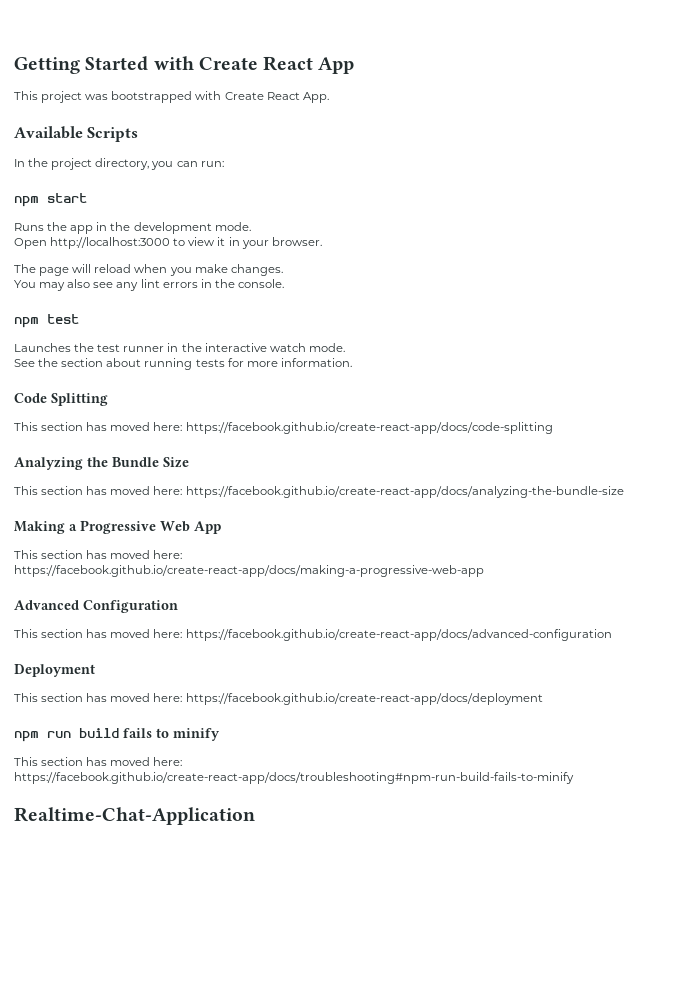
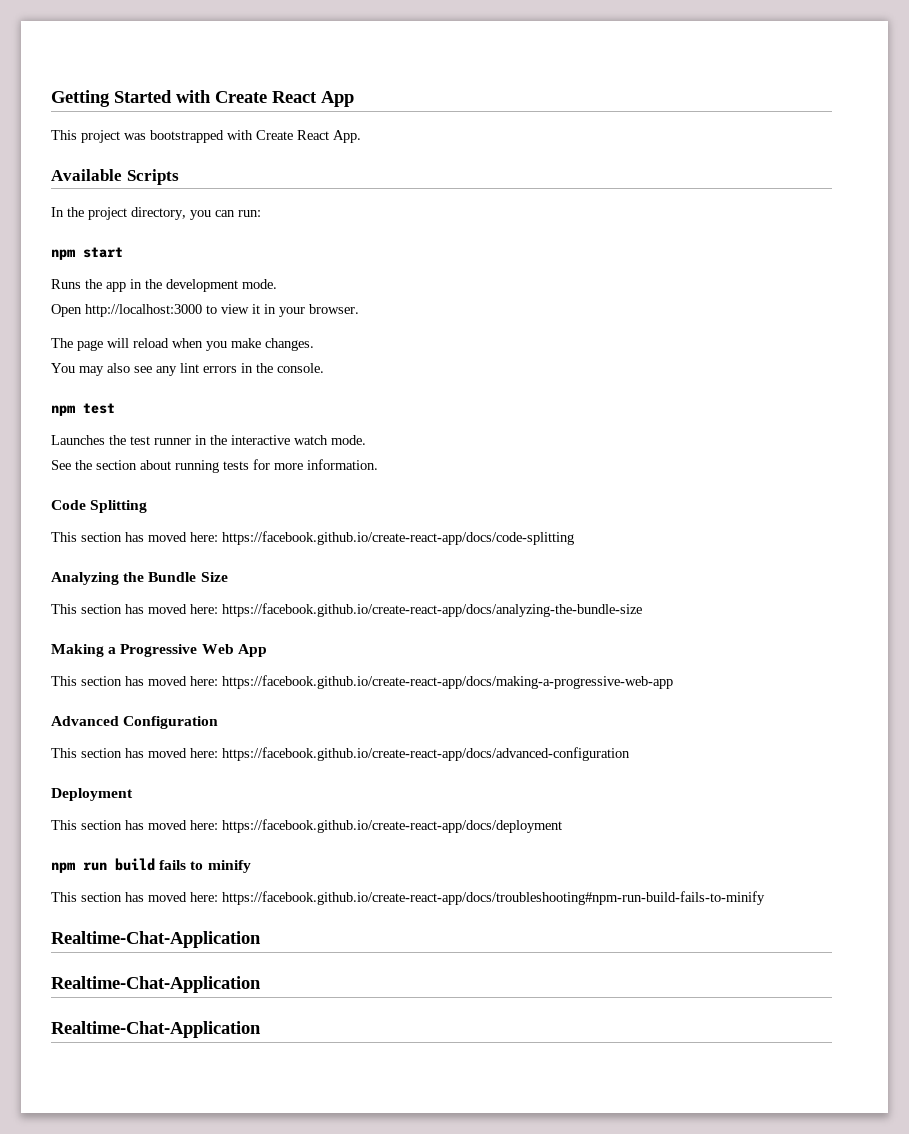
  This section has moved here: https://facebook.github.io/create-react-app/docs/troubleshooting#npm-run-build-fails-to-minify
+ Realtime-Chat-Application
+ Realtime-Chat-Application

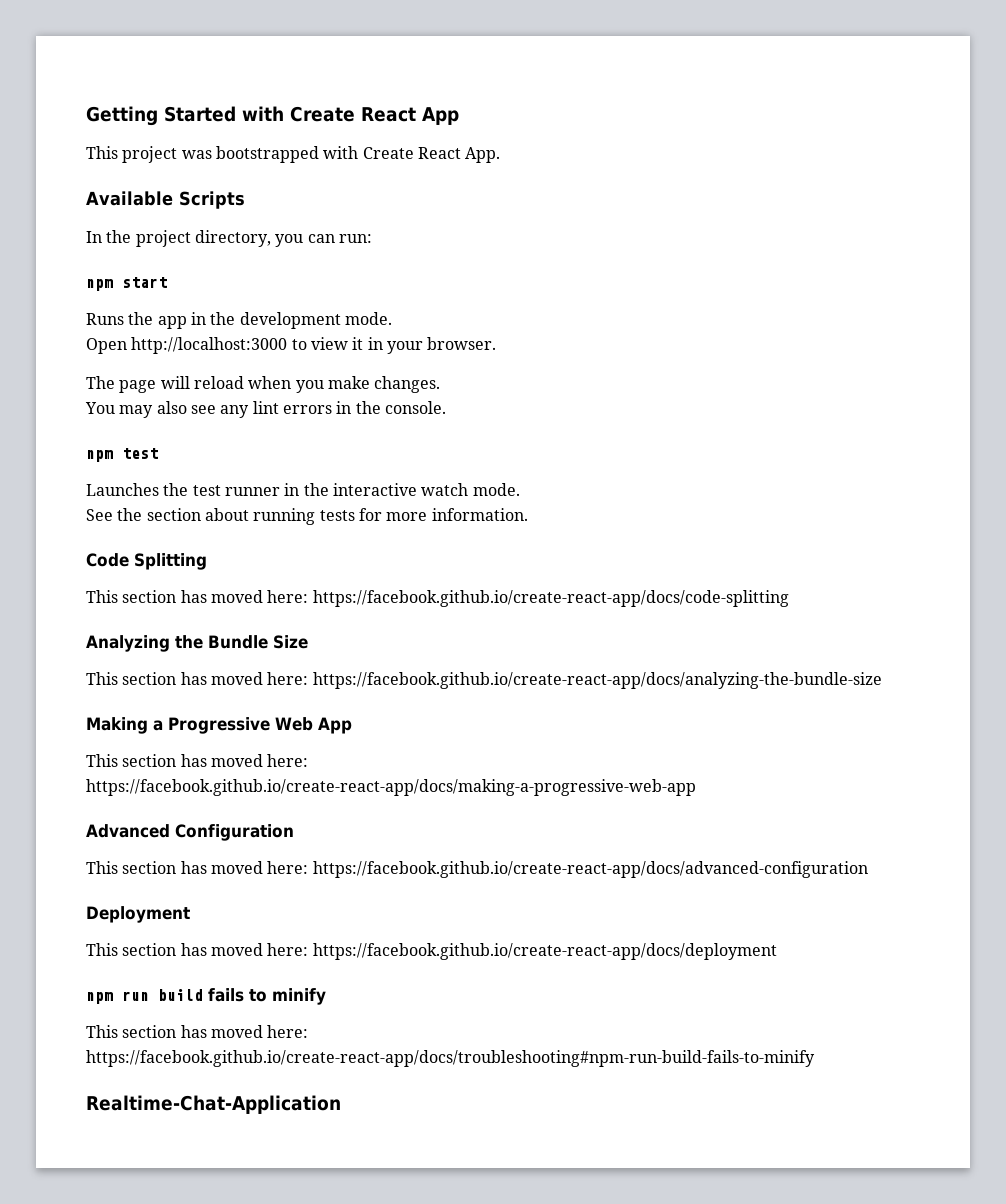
  This section has moved here: https://facebook.github.io/create-react-app/docs/troubleshooting#npm-run-build-fails-to-minify
- Realtime-Chat-Application
- Realtime-Chat-Application

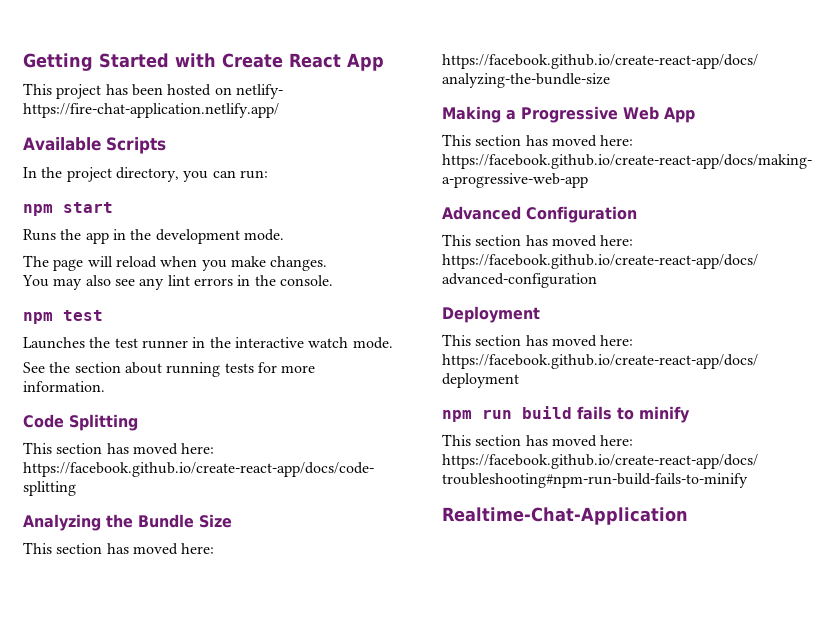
- This project was bootstrapped with Create React App.
+ This project has been hosted on netlify- https://fire-chat-application.netlify.app/
- Open http://localhost:3000 to view it in your browser.

